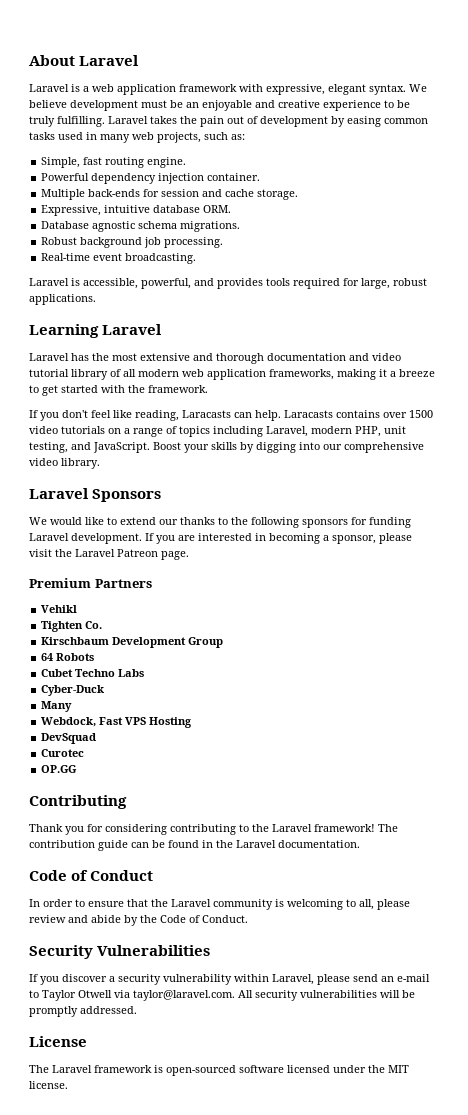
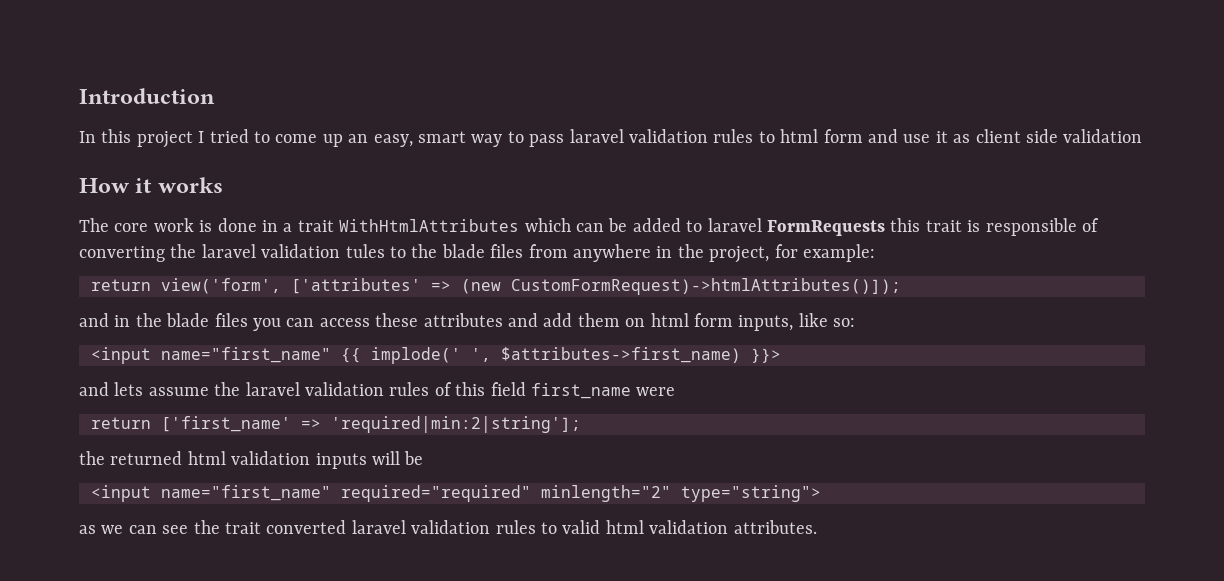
- About Laravel
- Laravel is a web application framework with expressive, elegant syntax. We believe development must be an enjoyable and creative experience to be truly fulfilling. Laravel takes the pain out of development by easing common tasks used in many web projects, such as:
- Simple, fast routing engine.
- Powerful dependency injection container.
- Multiple back-ends for session and cache storage.
- Expressive, intuitive database ORM.
- Database agnostic schema migrations.
- Robust background job processing.
- Real-time event broadcasting.
- Laravel is accessible, powerful, and provides tools required for large, robust applications.
- Learning Laravel
- Laravel has the most extensive and thorough documentation and video tutorial library of all modern web application frameworks, making it a breeze to get started with the framework.
- If you don't feel like reading, Laracasts can help. Laracasts contains over 1500 video tutorials on a range of topics including Laravel, modern PHP, unit testing, and JavaScript. Boost your skills by digging into our comprehensive video library.
- Laravel Sponsors
- We would like to extend our thanks to the following sponsors for funding Laravel development. If you are interested in becoming a sponsor, please visit the Laravel Patreon page.
- Premium Partners
- Vehikl
- Tighten Co.
- Kirschbaum Development Group
- 64 Robots
- Cubet Techno Labs
- Cyber-Duck
- Many
- Webdock, Fast VPS Hosting
- DevSquad
- Curotec
- OP.GG
- Contributing
- Thank you for considering contributing to the Laravel framework! The contribution guide can be found in the Laravel documentation.
- Code of Conduct
- In order to ensure that the Laravel community is welcoming to all, please review and abide by the Code of Conduct.
- Security Vulnerabilities
- If you discover a security vulnerability within Laravel, please send an e-mail to Taylor Otwell via taylor@laravel.com. All security vulnerabilities will be promptly addressed.
- License
- The Laravel framework is open-sourced software licensed under the MIT license.
+ Introduction
+ In this project I tried to come up an easy, smart way to pass laravel validation rules to html form and use it as client side validation
+ How it works
+ The core work is done in a trait WithHtmlAttributes which can be added to laravel FormRequests this trait is responsible of converting the laravel validation tules to the blade files from anywhere in the project, for example:
+ return view('form', ['attributes' => (new CustomFormRequest)->htmlAttributes()]);
+ and in the blade files you can access these attributes and add them on html form inputs, like so:
+ <input name="first_name" {{ implode(' ', $attributes->first_name) }}>
+ and lets assume the laravel validation rules of this field first_name were
+ return ['first_name' => 'required|min:2|string'];
+ the returned html validation inputs will be
+ <input name="first_name" required="required" minlength="2" type="string">
+ as we can see the trait converted laravel validation rules to valid html validation attributes.

